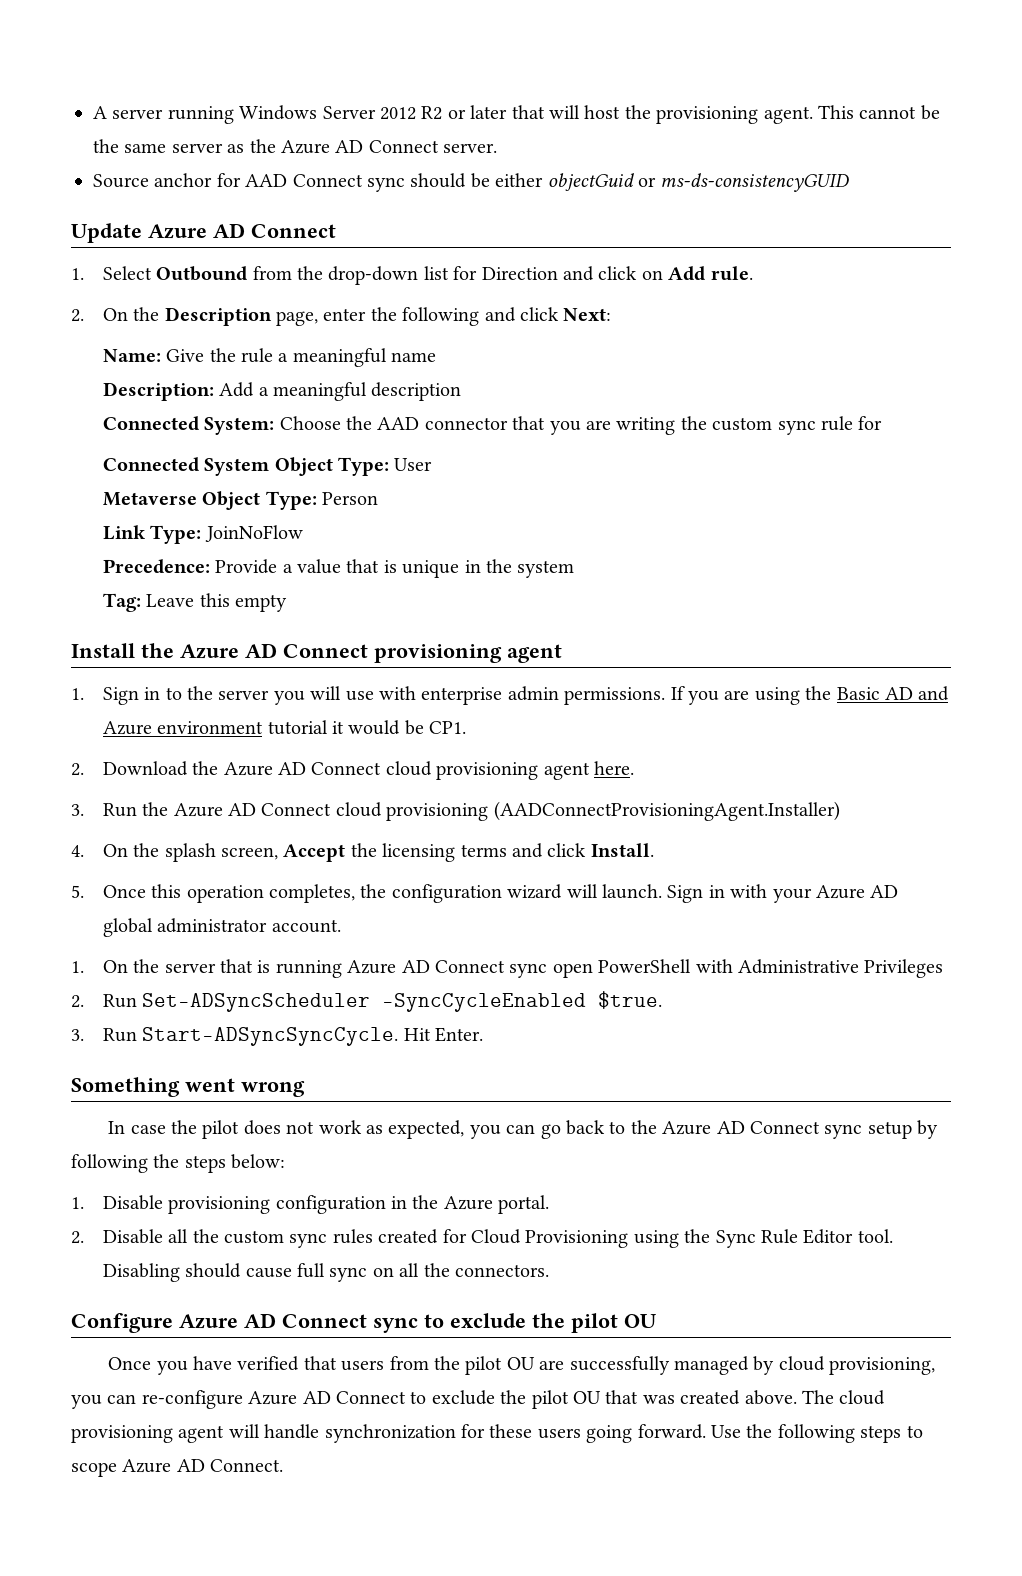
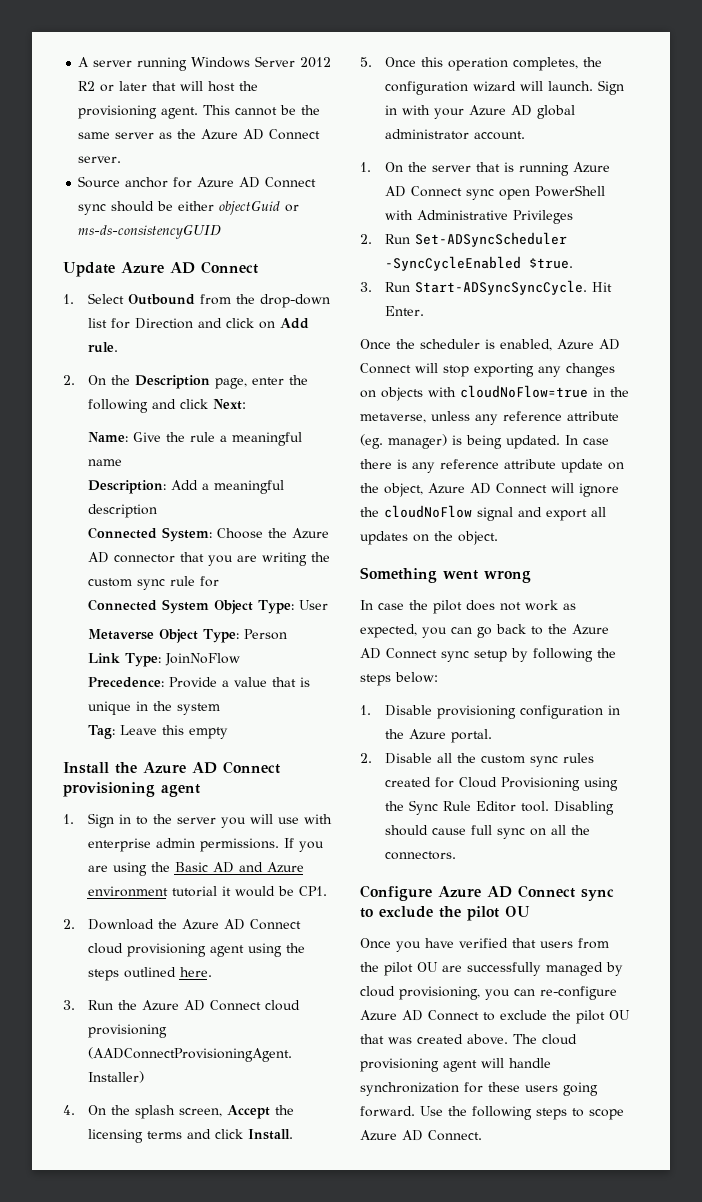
- Source anchor for AAD Connect sync should be either objectGuid or ms-ds-consistencyGUID
+ Source anchor for Azure AD Connect sync should be either objectGuid or ms-ds-consistencyGUID
- Connected System: Choose the AAD connector that you are writing the custom sync rule for
+ Connected System: Choose the Azure AD connector that you are writing the custom sync rule for
- 2. Download the Azure AD Connect cloud provisioning agent here.
+ 2. Download the Azure AD Connect cloud provisioning agent using the steps outlined here.
+ Once the scheduler is enabled, Azure AD Connect will stop exporting any changes on objects with cloudNoFlow=true in the metaverse, unless any reference attribute (eg. manager) is being updated. In case there is any reference attribute update on the object, Azure AD Connect will ignore the cloudNoFlow signal and export all updates on the object.

